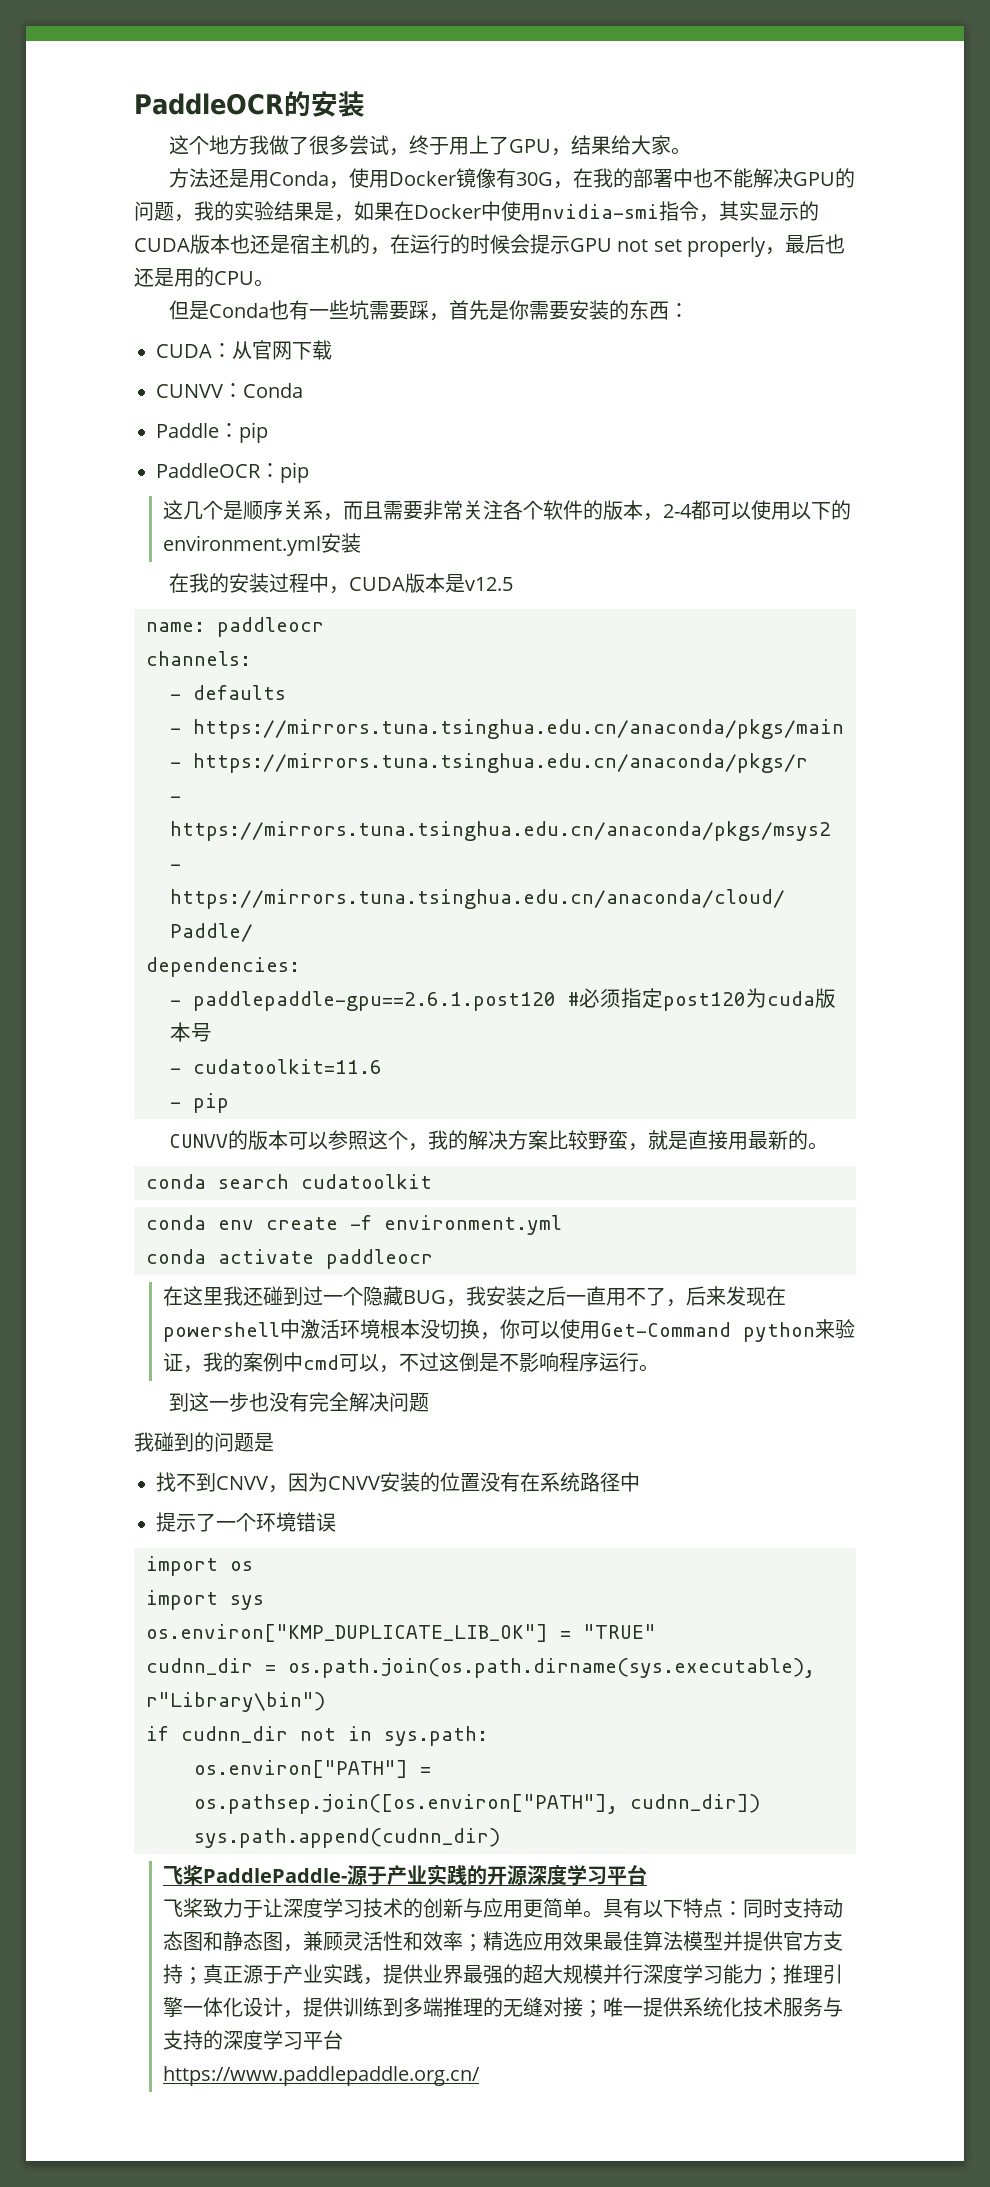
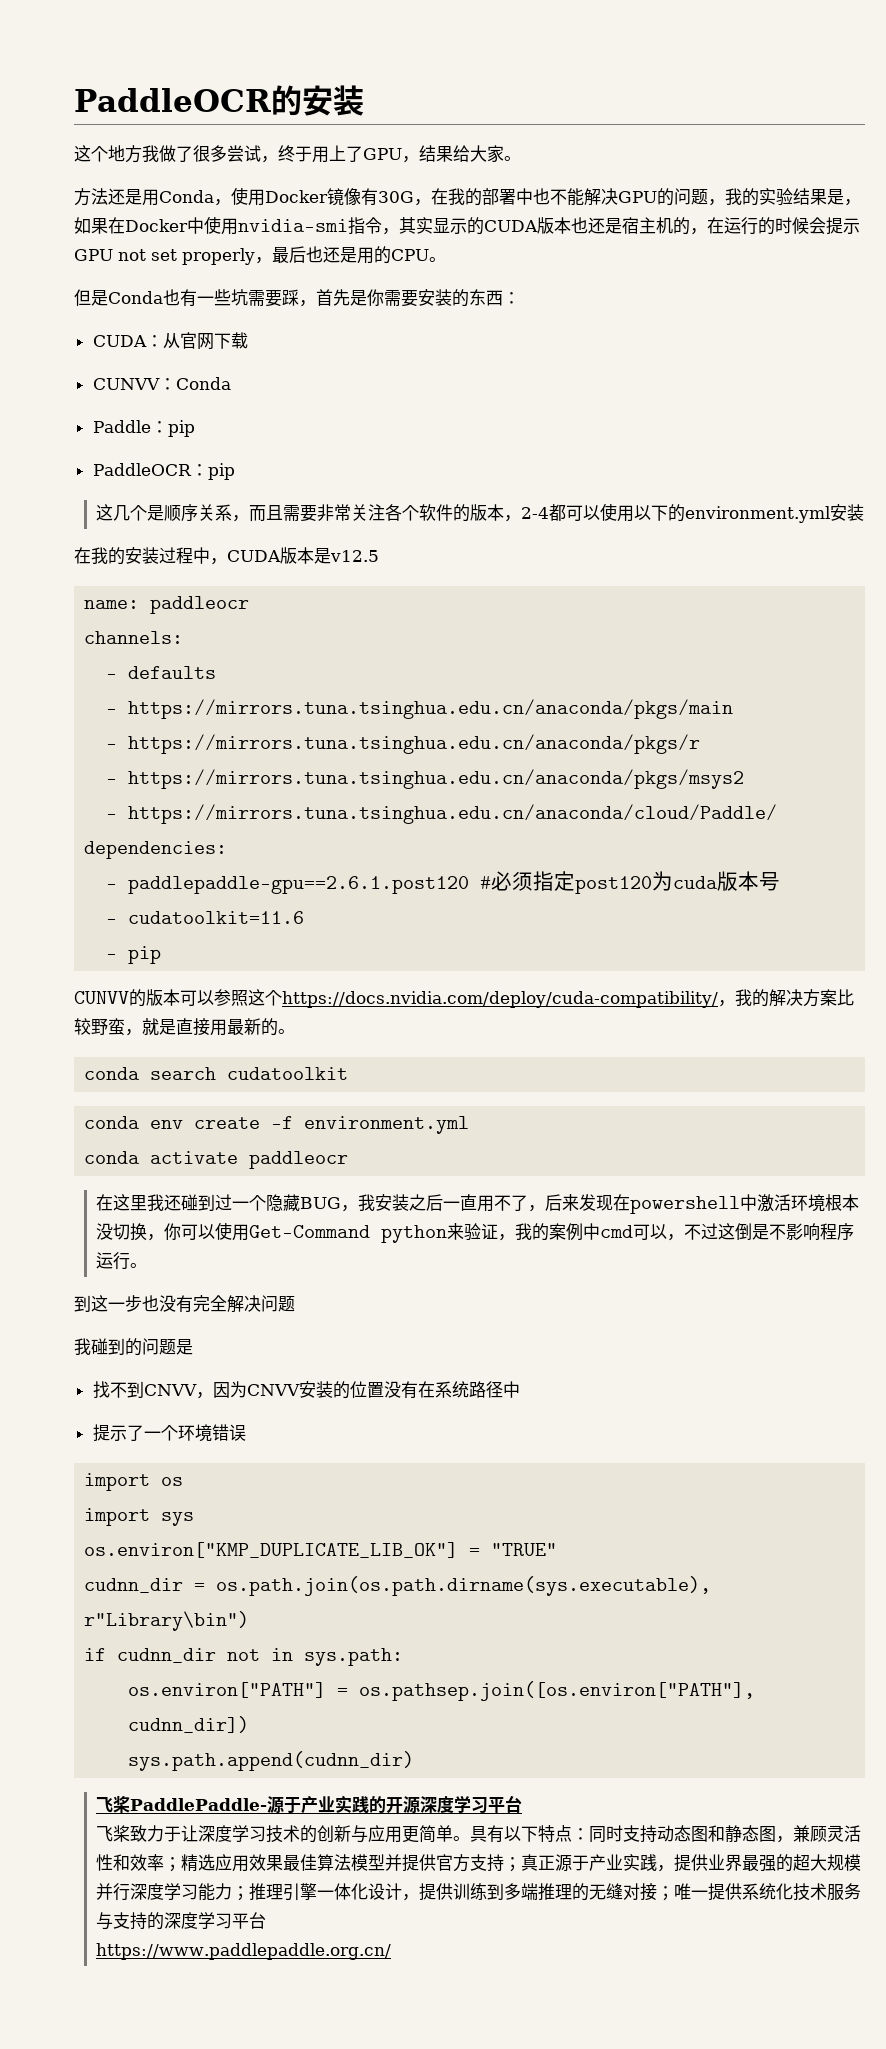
- CUNVV的版本可以参照这个，我的解决方案比较野蛮，就是直接用最新的。
+ CUNVV的版本可以参照这个https://docs.nvidia.com/deploy/cuda-compatibility/，我的解决方案比较野蛮，就是直接用最新的。

